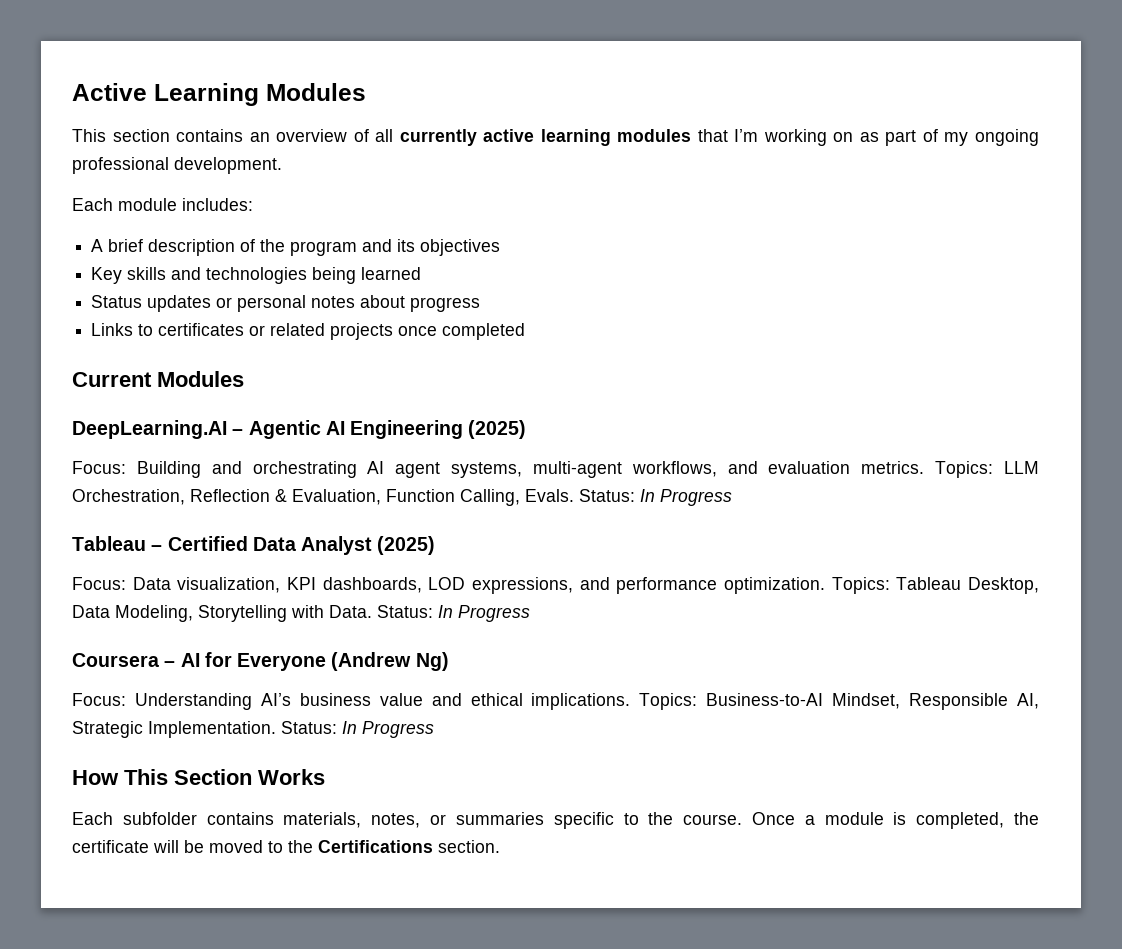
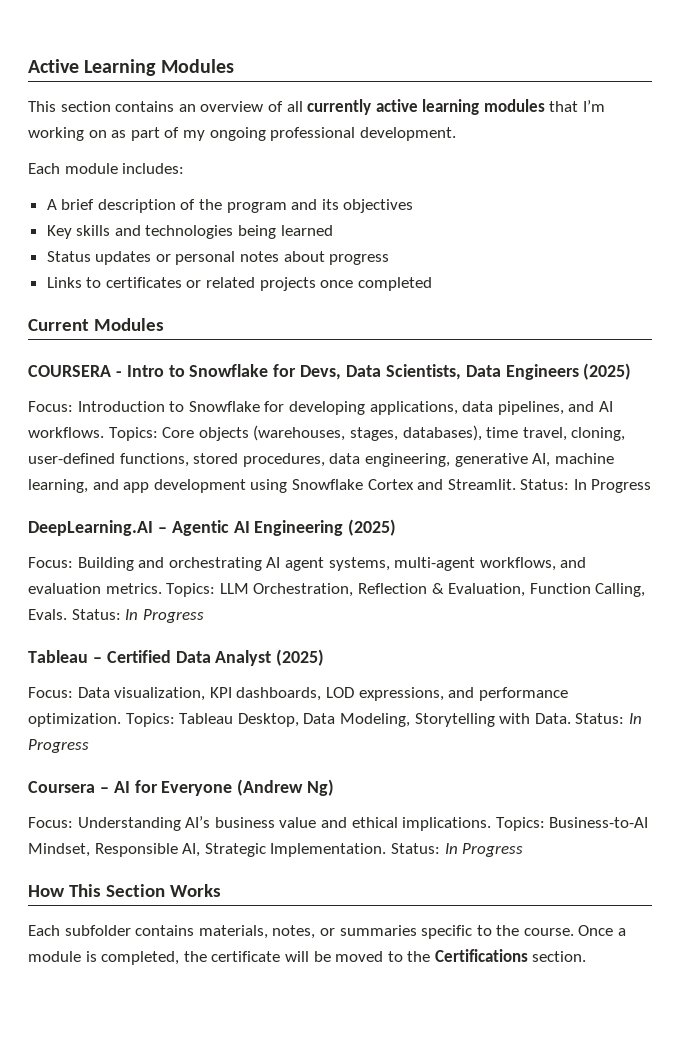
+ COURSERA - Intro to Snowflake for Devs, Data Scientists, Data Engineers (2025)
+ Focus: Introduction to Snowflake for developing applications, data pipelines, and AI workflows. Topics: Core objects (warehouses, stages, databases), time travel, cloning, user-defined functions, stored procedures, data engineering, generative AI, machine learning, and app development using Snowflake Cortex and Streamlit. Status: In Progress

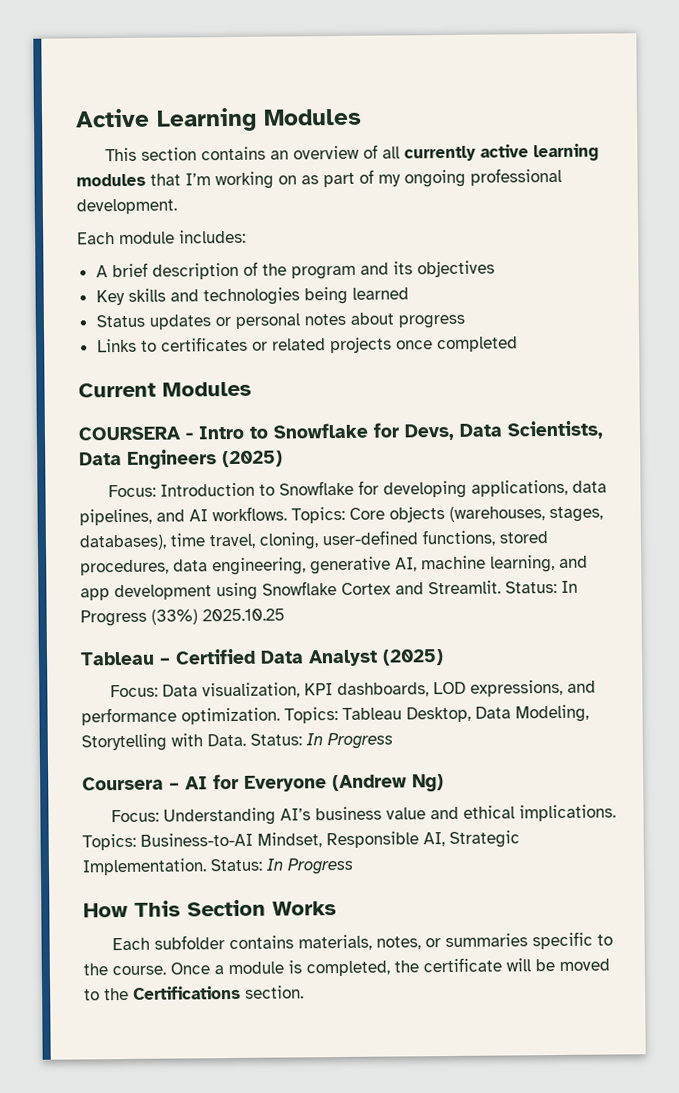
- Topics: Core objects (warehouses, stages, databases), time travel, cloning, user-defined functions, stored procedures, data engineering, generative AI, machine learning, and app development using Snowflake Cortex and Streamlit. Status: In Progress
- DeepLearning.AI – Agentic AI Engineering (2025)
- Focus: Building and orchestrating AI agent systems, multi-agent workflows, and evaluation metrics. Topics: LLM Orchestration, Reflection & Evaluation, Function Calling, Evals. Status: In Progress
+ Topics: Core objects (warehouses, stages, databases), time travel, cloning, user-defined functions, stored procedures, data engineering, generative AI, machine learning, and app development using Snowflake Cortex and Streamlit. Status: In Progress (33%) 2025.10.25

